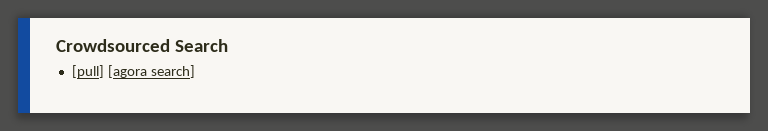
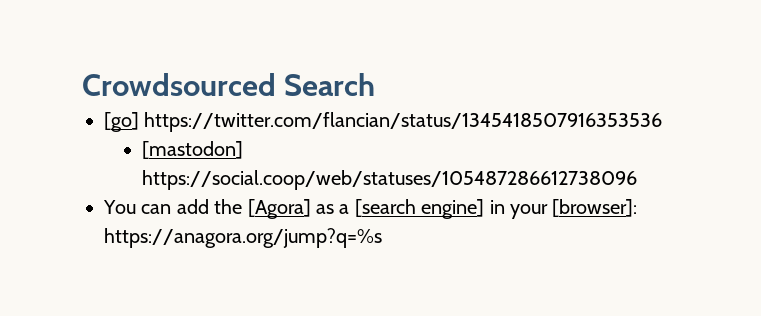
- [pull] [agora search]
+ [go] https://twitter.com/flancian/status/1345418507916353536
+ [mastodon] https://social.coop/web/statuses/105487286612738096
+ You can add the [Agora] as a [search engine] in your [browser]: https://anagora.org/jump?q=%s

